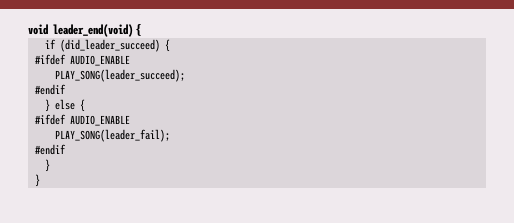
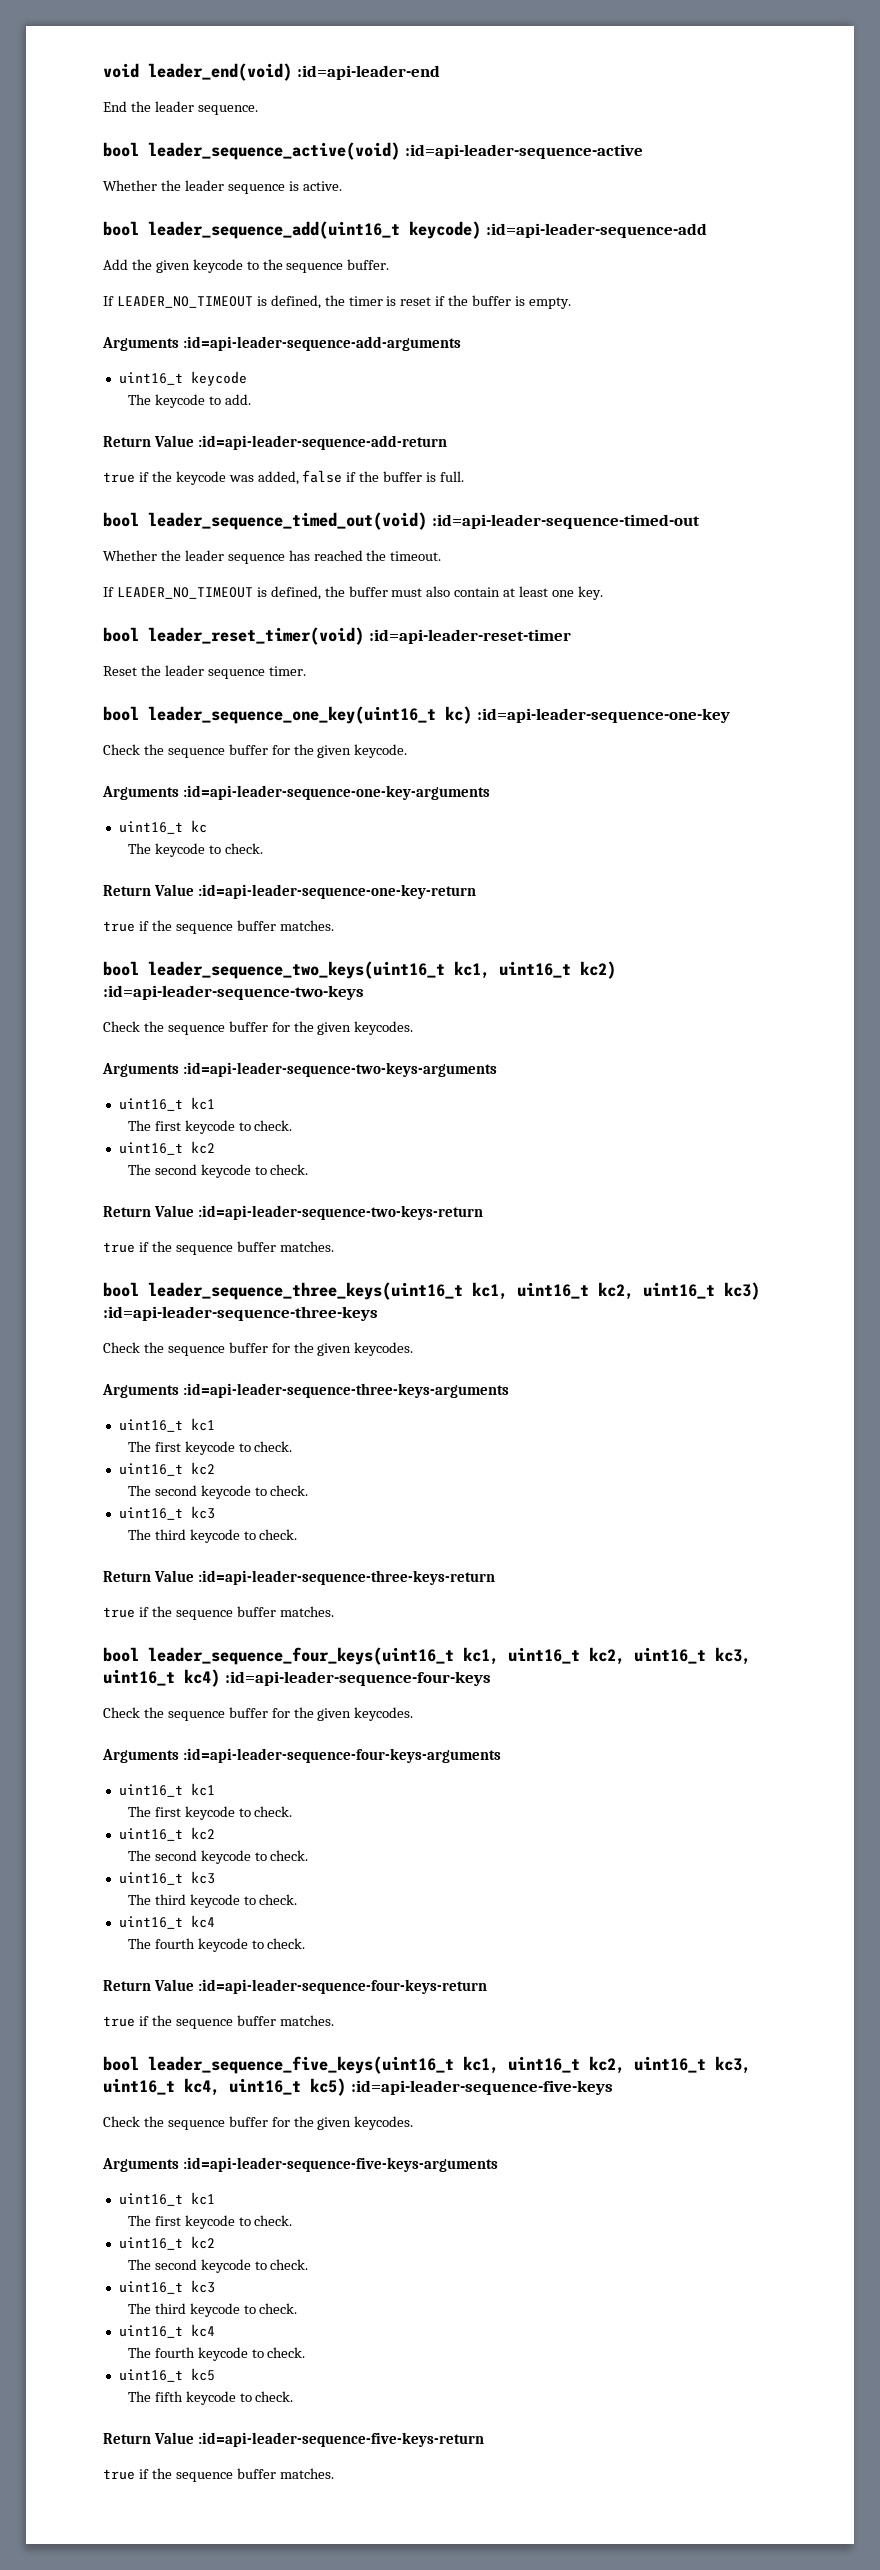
- void leader_end(void) {
- if (did_leader_succeed) {
- #ifdef AUDIO_ENABLE
- PLAY_SONG(leader_succeed);
- #endif
- } else {
- #ifdef AUDIO_ENABLE
- PLAY_SONG(leader_fail);
- #endif
- }
- }
+ void leader_end(void) :id=api-leader-end
+ End the leader sequence.
+ bool leader_sequence_active(void) :id=api-leader-sequence-active
+ Whether the leader sequence is active.
+ bool leader_sequence_add(uint16_t keycode) :id=api-leader-sequence-add
+ Add the given keycode to the sequence buffer.
+ If LEADER_NO_TIMEOUT is defined, the timer is reset if the buffer is empty.
+ Arguments :id=api-leader-sequence-add-arguments
+ uint16_t keycode
+ The keycode to add.
+ Return Value :id=api-leader-sequence-add-return
+ true if the keycode was added, false if the buffer is full.
+ bool leader_sequence_timed_out(void) :id=api-leader-sequence-timed-out
+ Whether the leader sequence has reached the timeout.
+ If LEADER_NO_TIMEOUT is defined, the buffer must also contain at least one key.
+ bool leader_reset_timer(void) :id=api-leader-reset-timer
+ Reset the leader sequence timer.
+ bool leader_sequence_one_key(uint16_t kc) :id=api-leader-sequence-one-key
+ Check the sequence buffer for the given keycode.
+ Arguments :id=api-leader-sequence-one-key-arguments
+ uint16_t kc
+ The keycode to check.
+ Return Value :id=api-leader-sequence-one-key-return
+ true if the sequence buffer matches.
+ bool leader_sequence_two_keys(uint16_t kc1, uint16_t kc2) :id=api-leader-sequence-two-keys
+ Check the sequence buffer for the given keycodes.
+ Arguments :id=api-leader-sequence-two-keys-arguments
+ uint16_t kc1
+ The first keycode to check.
+ uint16_t kc2
+ The second keycode to check.
+ Return Value :id=api-leader-sequence-two-keys-return
+ true if the sequence buffer matches.
+ bool leader_sequence_three_keys(uint16_t kc1, uint16_t kc2, uint16_t kc3) :id=api-leader-sequence-three-keys
+ Check the sequence buffer for the given keycodes.
+ Arguments :id=api-leader-sequence-three-keys-arguments
+ uint16_t kc1
+ The first keycode to check.
+ uint16_t kc2
+ The second keycode to check.
+ uint16_t kc3
+ The third keycode to check.
+ Return Value :id=api-leader-sequence-three-keys-return
+ true if the sequence buffer matches.
+ bool leader_sequence_four_keys(uint16_t kc1, uint16_t kc2, uint16_t kc3, uint16_t kc4) :id=api-leader-sequence-four-keys
+ Check the sequence buffer for the given keycodes.
+ Arguments :id=api-leader-sequence-four-keys-arguments
+ uint16_t kc1
+ The first keycode to check.
+ uint16_t kc2
+ The second keycode to check.
+ uint16_t kc3
+ The third keycode to check.
+ uint16_t kc4
+ The fourth keycode to check.
+ Return Value :id=api-leader-sequence-four-keys-return
+ true if the sequence buffer matches.
+ bool leader_sequence_five_keys(uint16_t kc1, uint16_t kc2, uint16_t kc3, uint16_t kc4, uint16_t kc5) :id=api-leader-sequence-five-keys
+ Check the sequence buffer for the given keycodes.
+ Arguments :id=api-leader-sequence-five-keys-arguments
+ uint16_t kc1
+ The first keycode to check.
+ uint16_t kc2
+ The second keycode to check.
+ uint16_t kc3
+ The third keycode to check.
+ uint16_t kc4
+ The fourth keycode to check.
+ uint16_t kc5
+ The fifth keycode to check.
+ Return Value :id=api-leader-sequence-five-keys-return
+ true if the sequence buffer matches.

